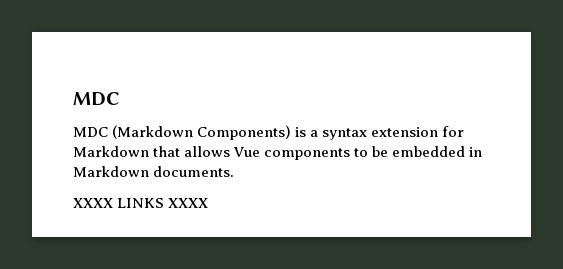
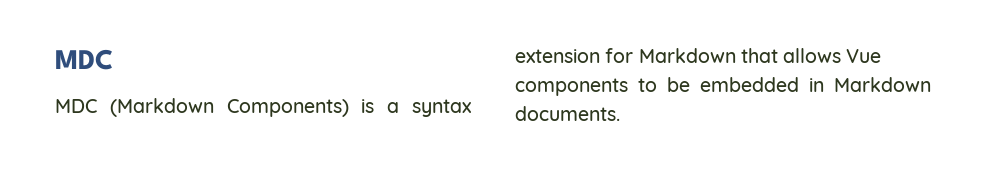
- XXXX LINKS XXXX

